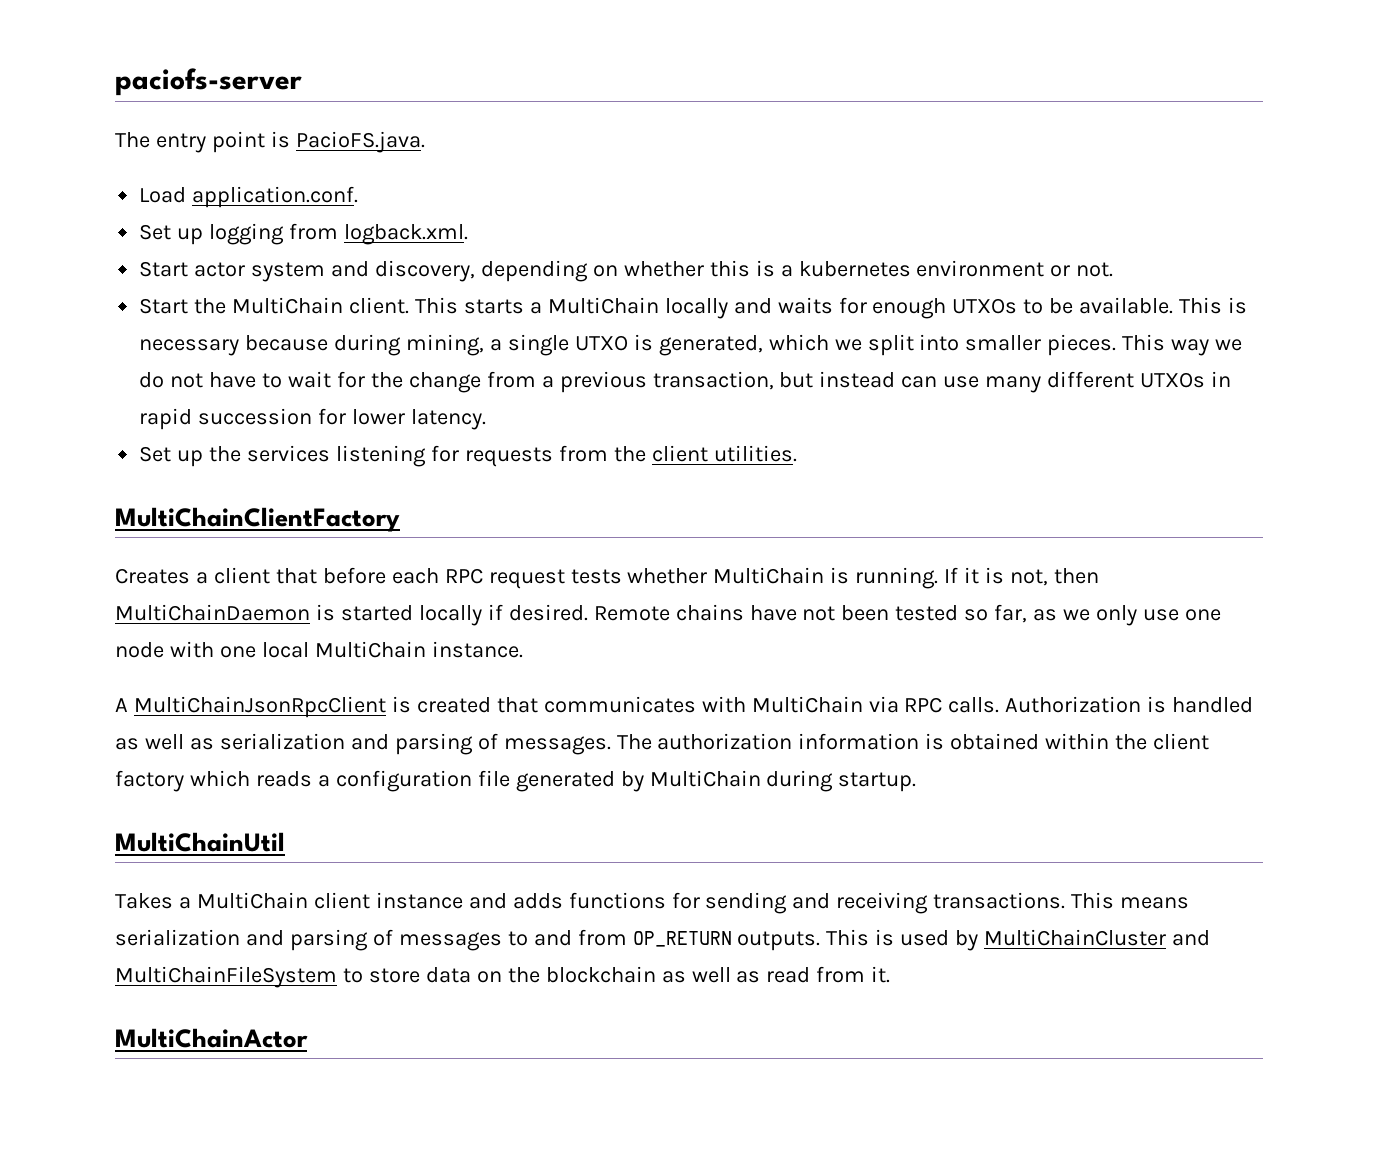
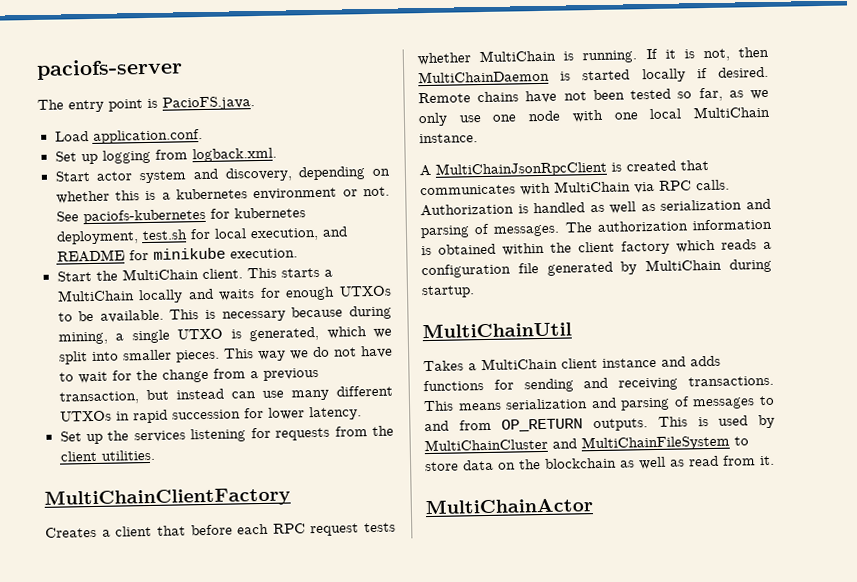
+ See paciofs-kubernetes for kubernetes deployment, test.sh for local execution, and README for minikube execution.

